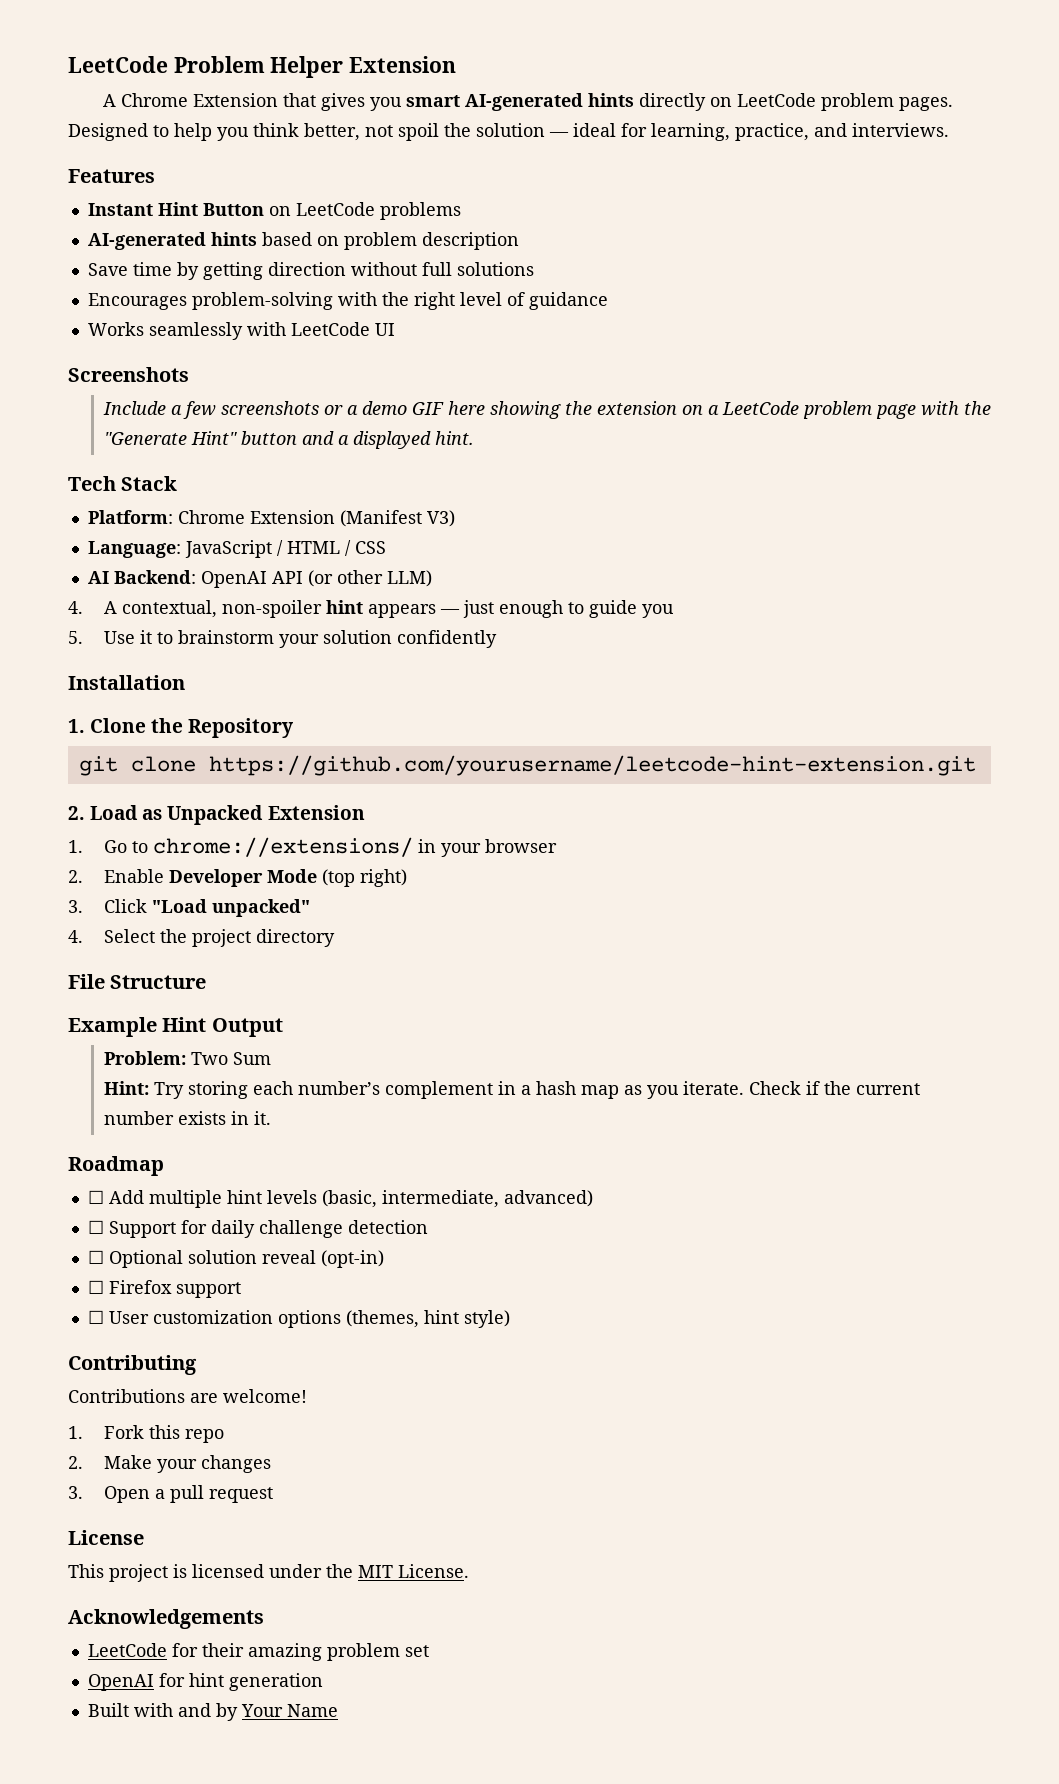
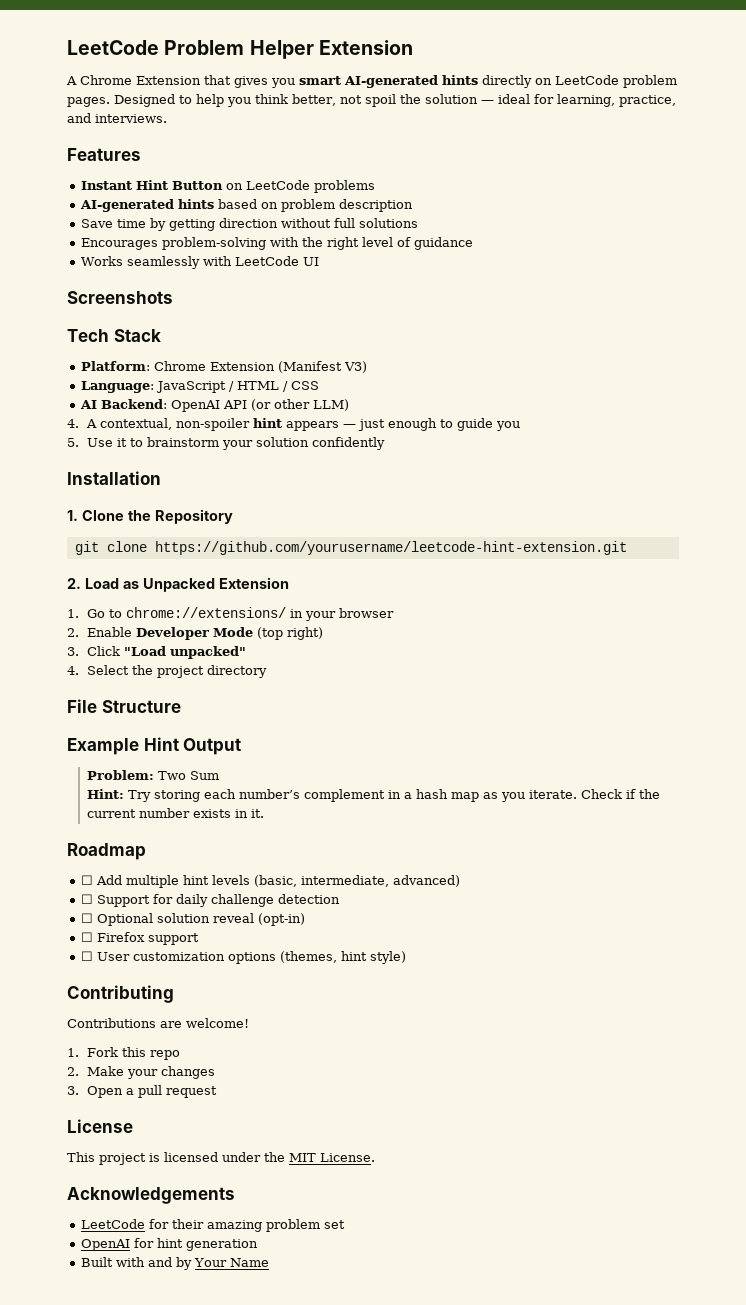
- Include a few screenshots or a demo GIF here showing the extension on a LeetCode problem page with the "Generate Hint" button and a displayed hint.

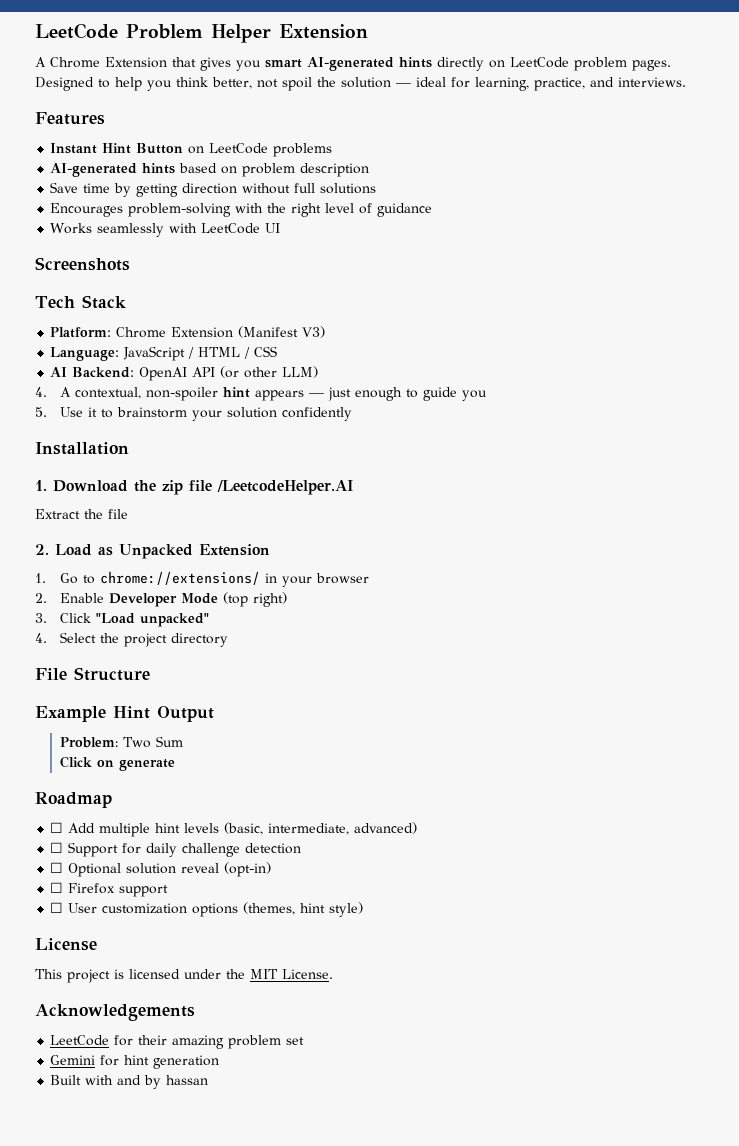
- 1. Clone the Repository
- git clone https://github.com/yourusername/leetcode-hint-extension.git
+ 1. Download the zip file /LeetcodeHelper.AI
+ Extract the file
- Hint: Try storing each number’s complement in a hash map as you iterate. Check if the current number exists in it.
+ Click on generate
- Contributing
- Contributions are welcome!
- 1. Fork this repo
- 2. Make your changes
- 3. Open a pull request
- OpenAI for hint generation
+ Gemini for hint generation
- Built with and by Your Name
+ Built with and by hassan

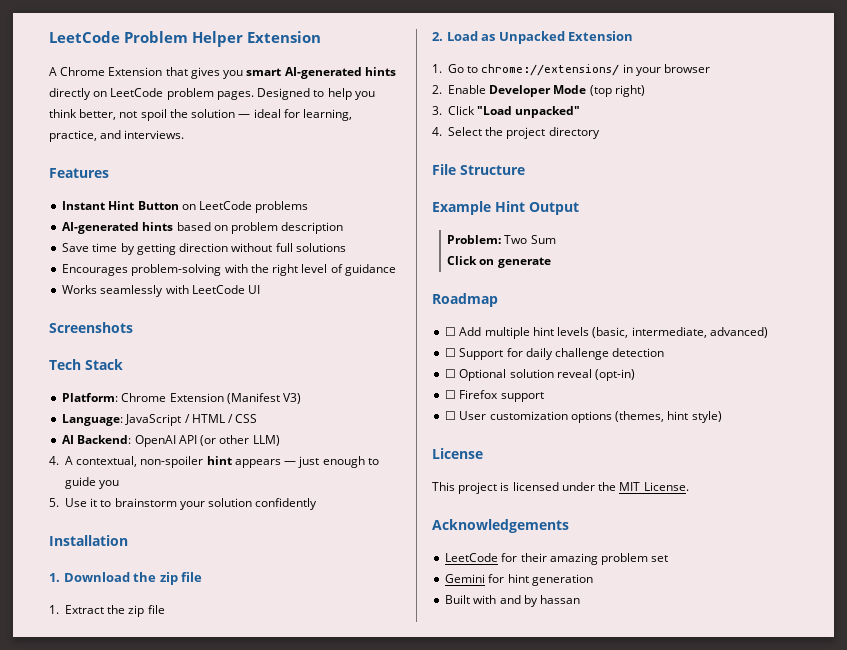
- 1. Download the zip file /LeetcodeHelper.AI
- Extract the file
+ 1. Download the zip file
+ 1. Extract the zip file

